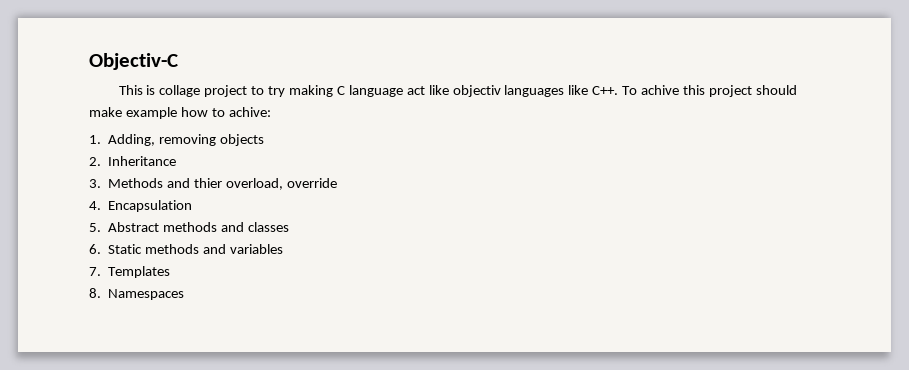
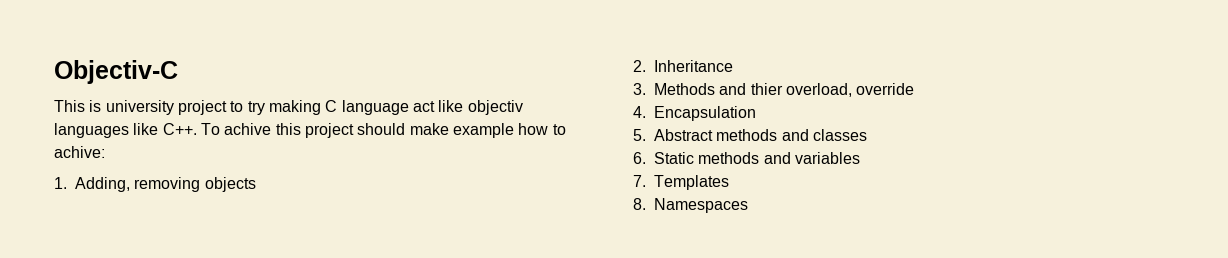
- This is collage project to try making C language act like objectiv languages like C++. To achive this project should make example how to achive:
+ This is university project to try making C language act like objectiv languages like C++. To achive this project should make example how to achive:

